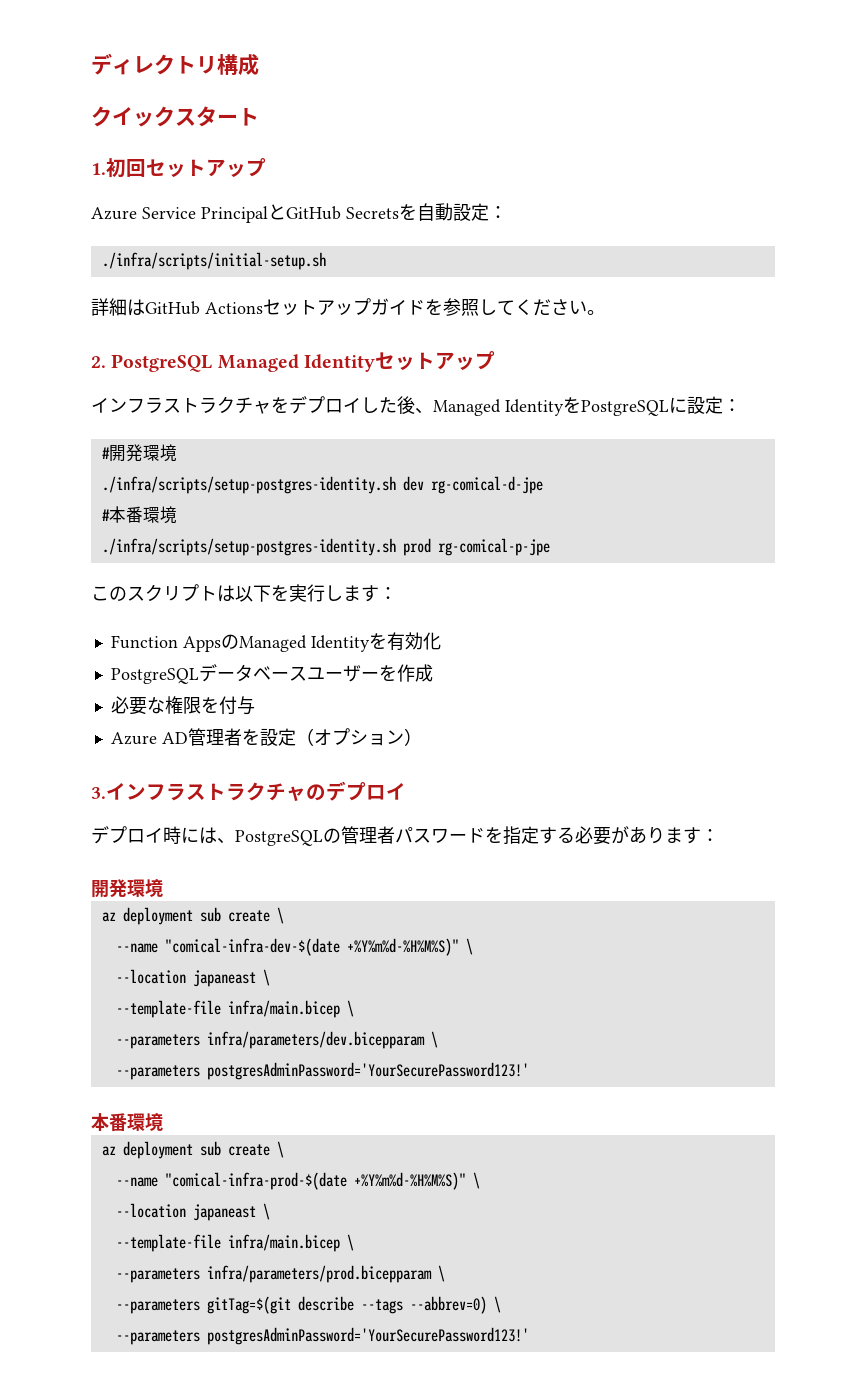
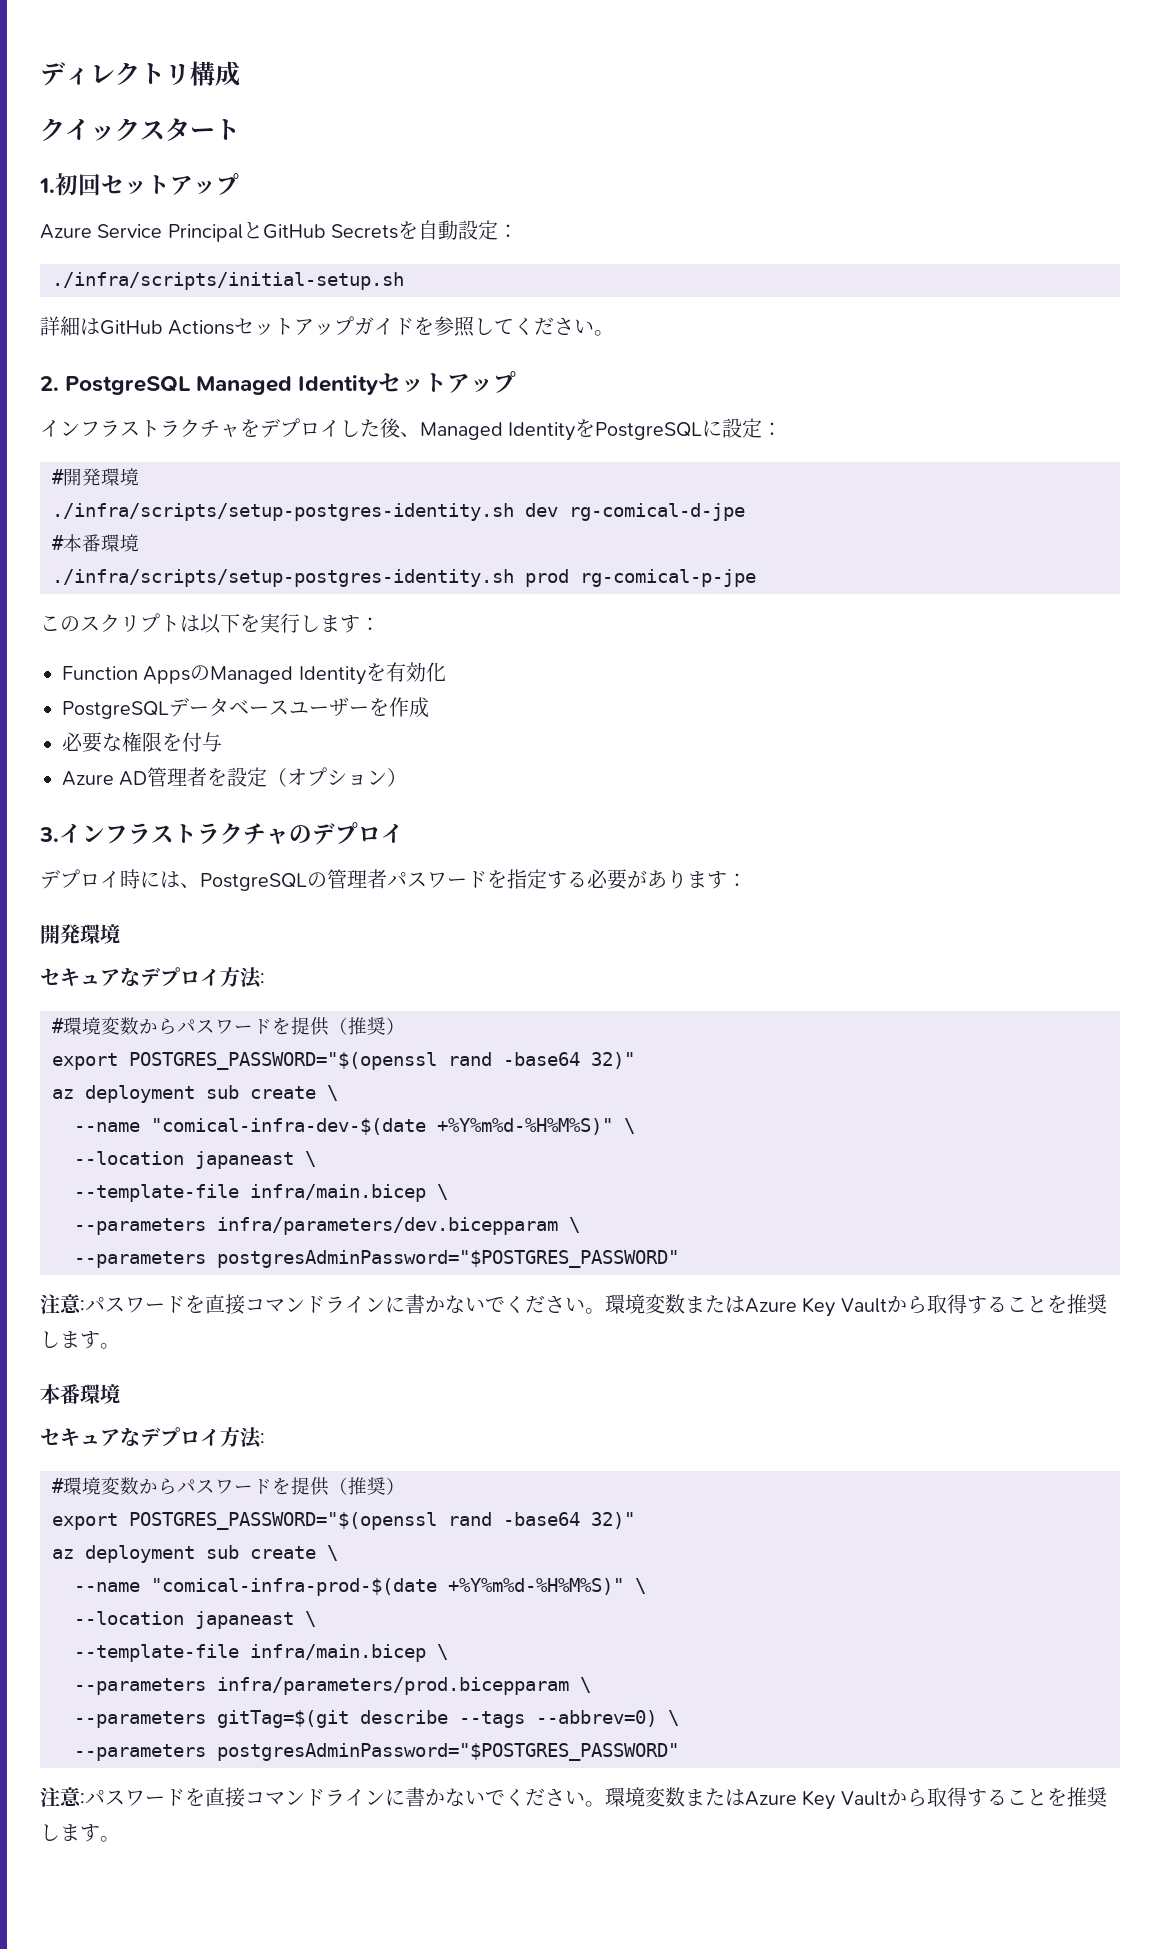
  デプロイ時には、PostgreSQLの管理者パスワードを指定する必要があります：
  開発環境
+ セキュアなデプロイ方法:
+ #環境変数からパスワードを提供（推奨）
+ export POSTGRES_PASSWORD="$(openssl rand -base64 32)"
  --parameters infra/parameters/dev.bicepparam \
- --parameters postgresAdminPassword='YourSecurePassword123!'
+ --parameters postgresAdminPassword="$POSTGRES_PASSWORD"
+ 注意:パスワードを直接コマンドラインに書かないでください。環境変数またはAzure Key Vaultから取得することを推奨します。
  本番環境
+ セキュアなデプロイ方法:
+ #環境変数からパスワードを提供（推奨）
+ export POSTGRES_PASSWORD="$(openssl rand -base64 32)"
  --parameters gitTag=$(git describe --tags --abbrev=0) \
- --parameters postgresAdminPassword='YourSecurePassword123!'
+ --parameters postgresAdminPassword="$POSTGRES_PASSWORD"
+ 注意:パスワードを直接コマンドラインに書かないでください。環境変数またはAzure Key Vaultから取得することを推奨します。

